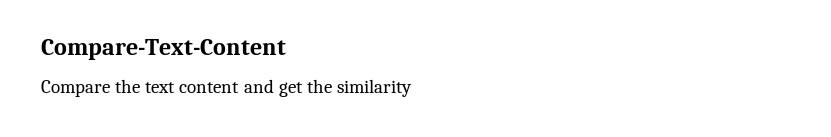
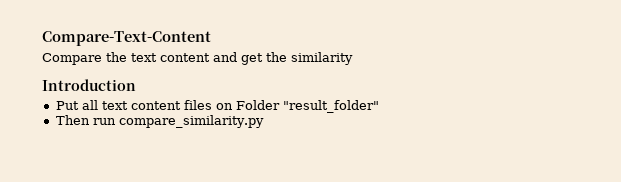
+ Introduction
+ Put all text content files on Folder "result_folder"
+ Then run compare_similarity.py

